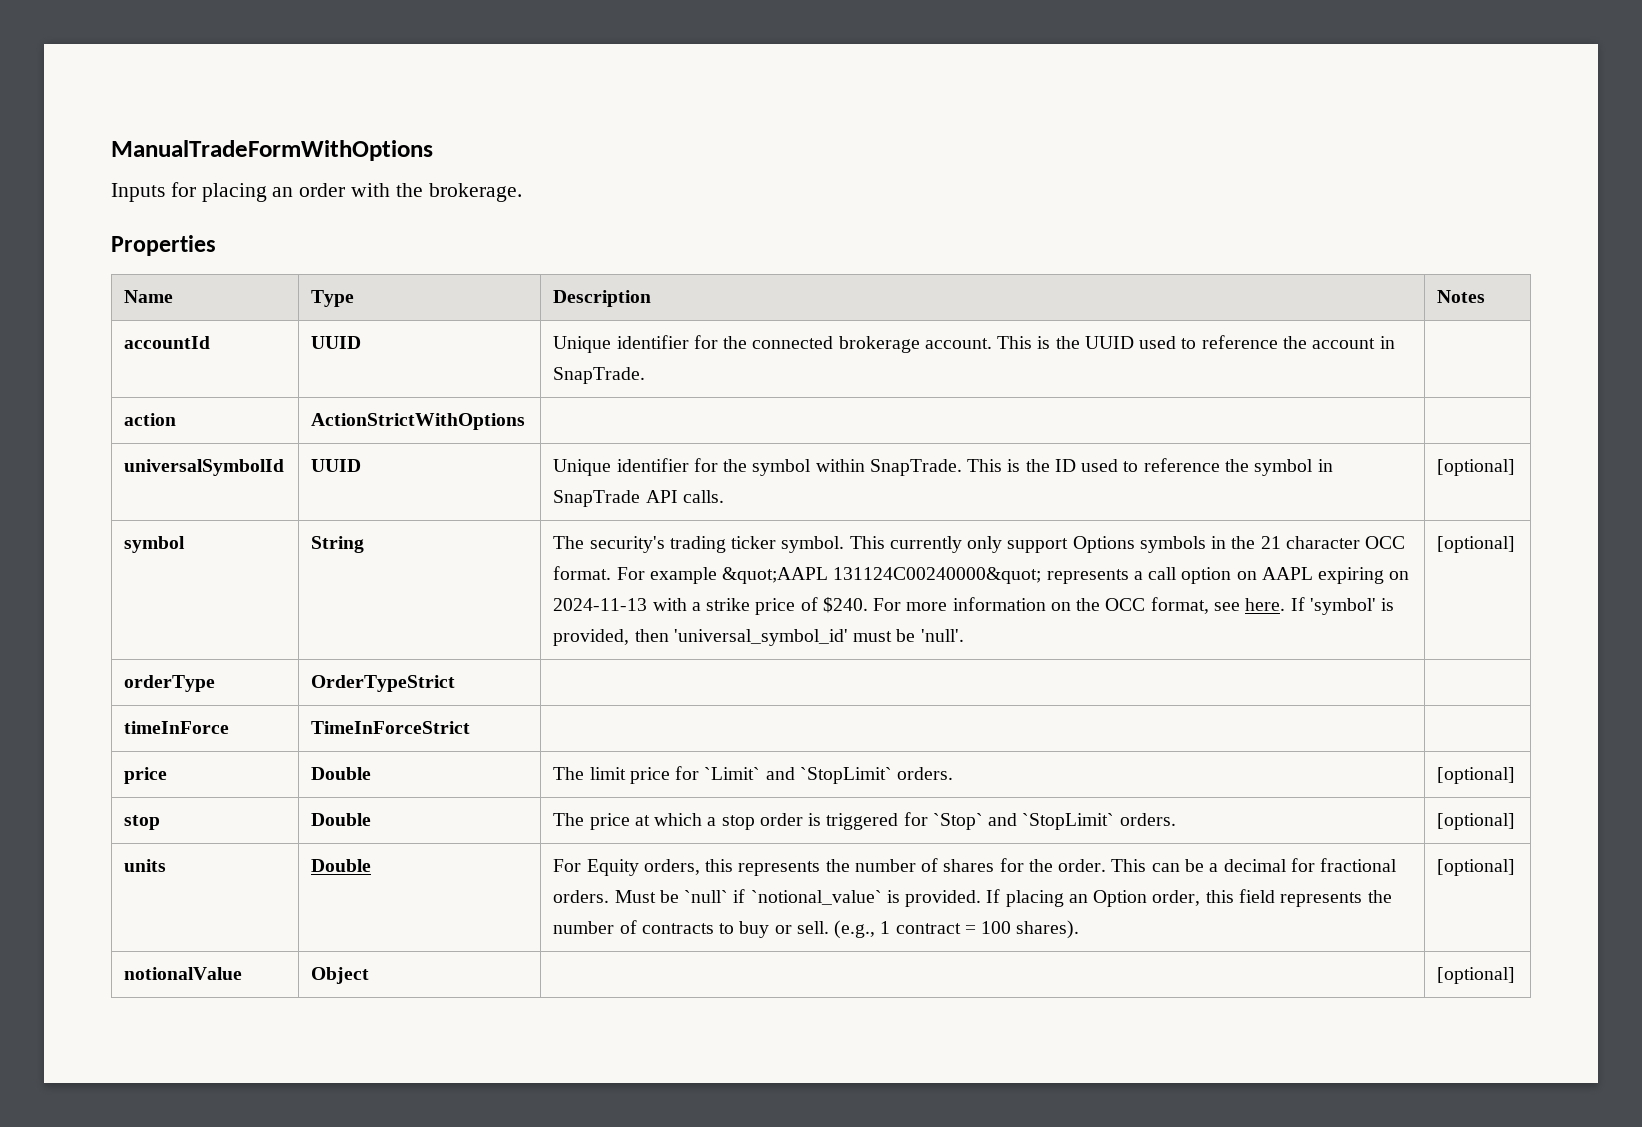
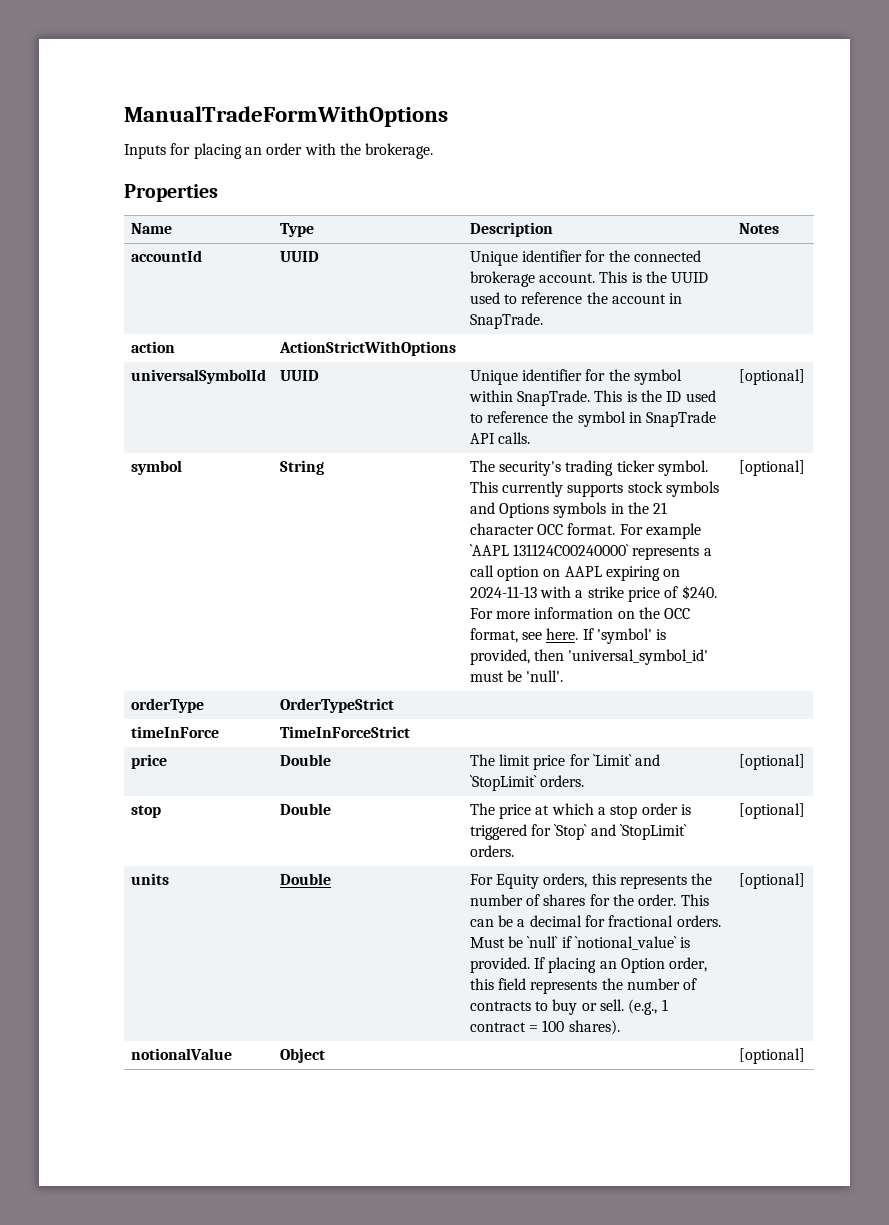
- This currently only support Options symbols in the 21 character OCC format.
+ This currently supports stock symbols and Options symbols in the 21 character OCC format.
- For example &quot;AAPL 131124C00240000&quot; represents a call option on AAPL expiring on 2024-11-13 with a strike price of $240.
+ For example `AAPL 131124C00240000` represents a call option on AAPL expiring on 2024-11-13 with a strike price of $240.

